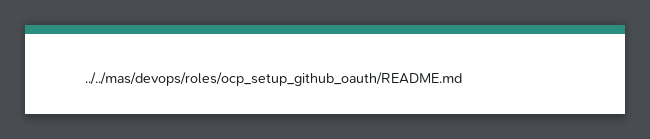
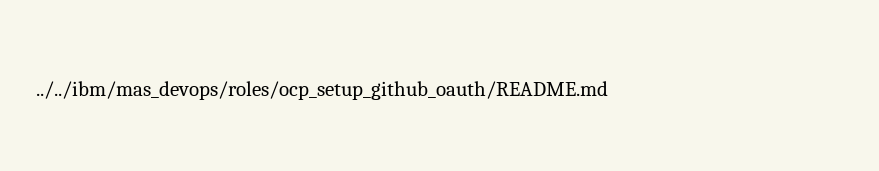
- ../../mas/devops/roles/ocp_setup_github_oauth/README.md
+ ../../ibm/mas_devops/roles/ocp_setup_github_oauth/README.md

